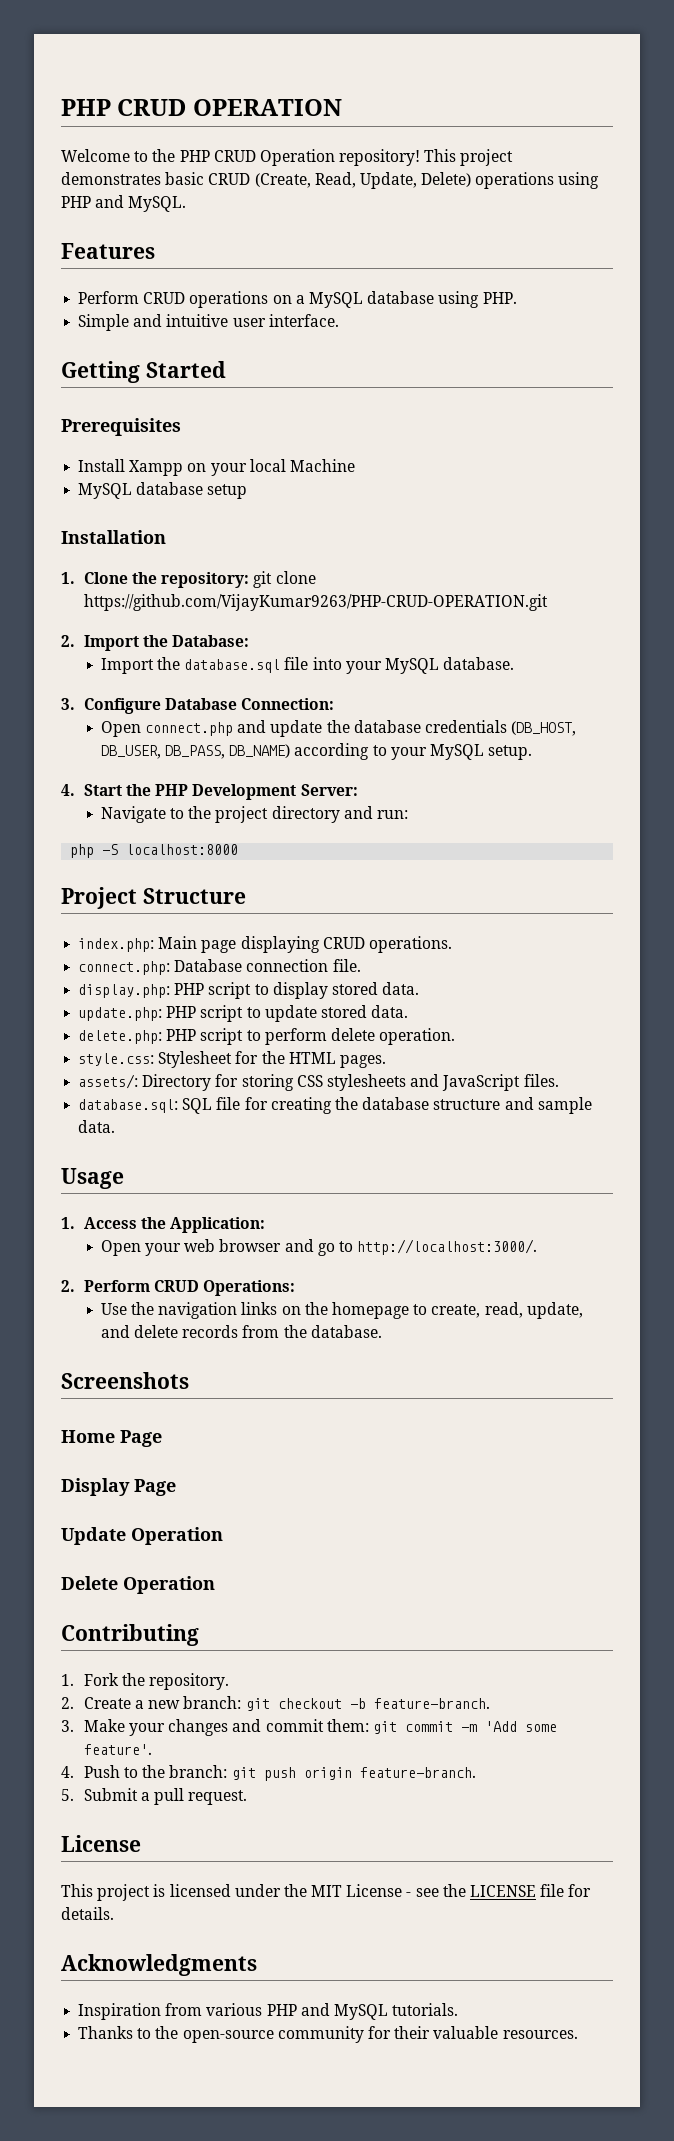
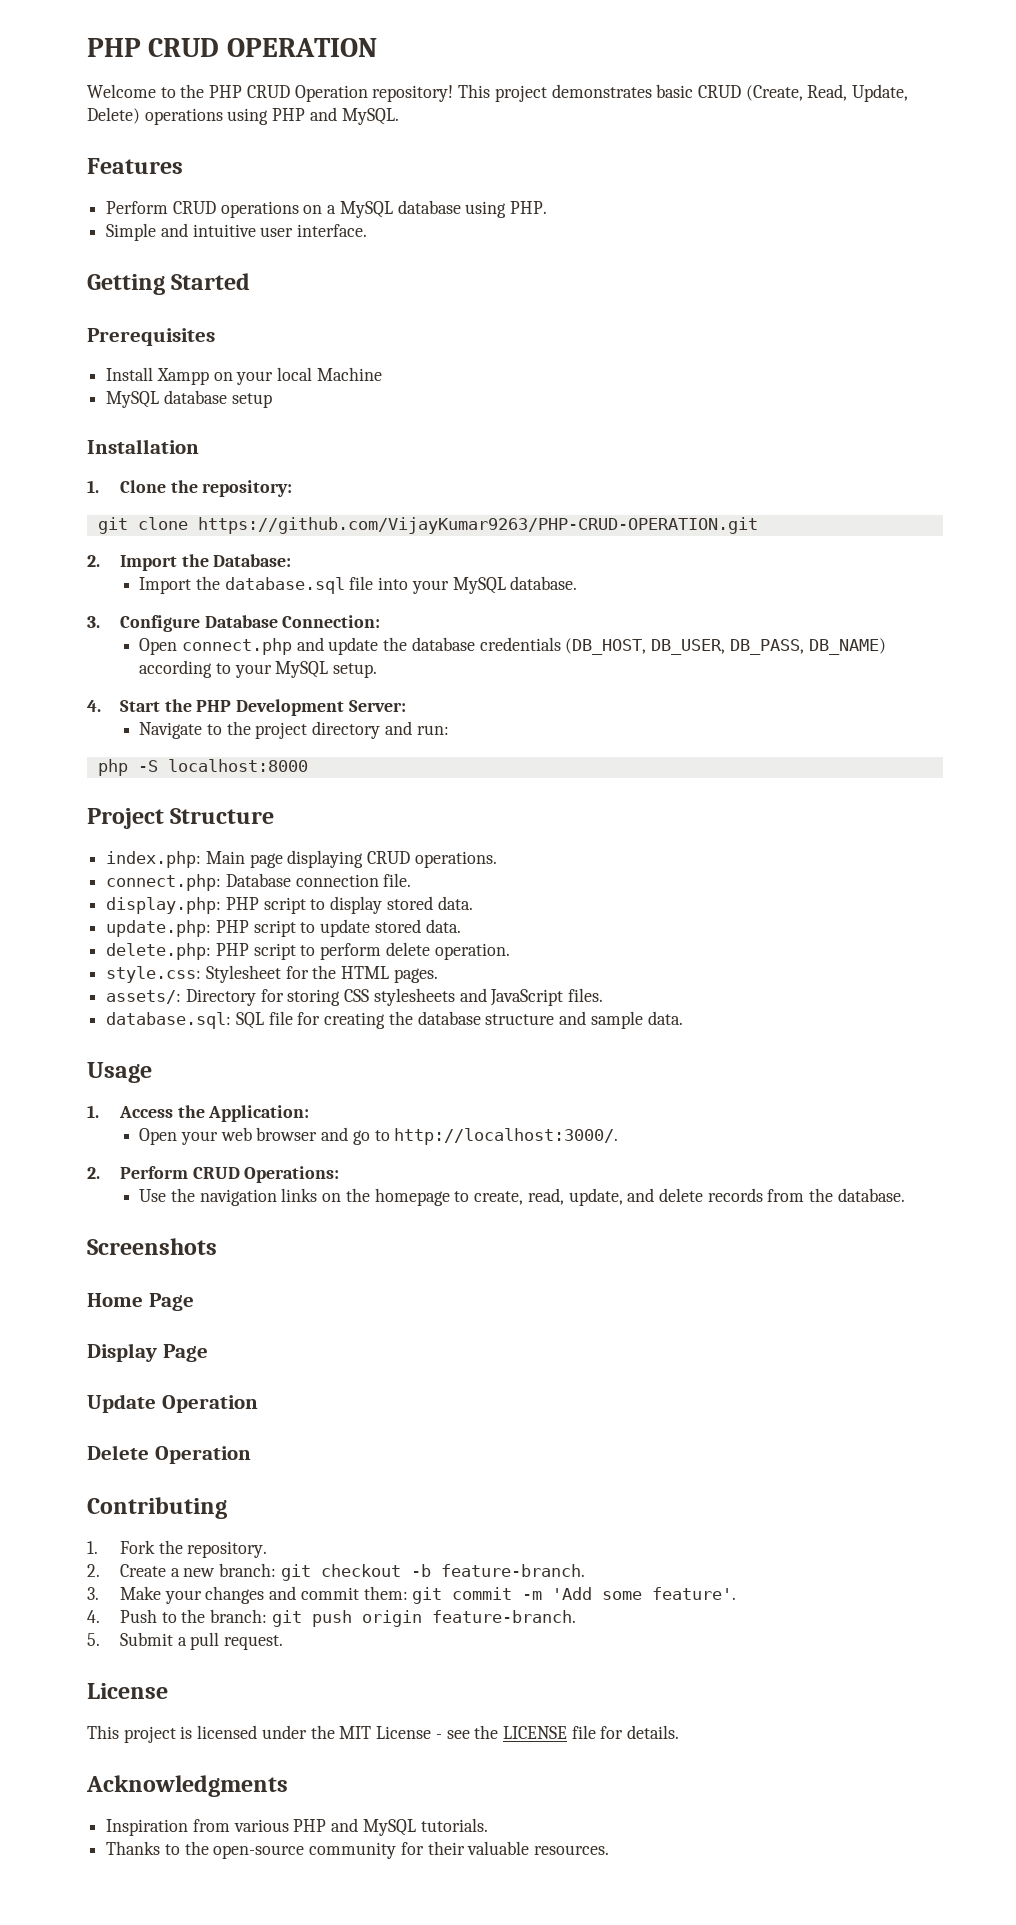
- 1. Clone the repository: git clone https://github.com/VijayKumar9263/PHP-CRUD-OPERATION.git
+ 1. Clone the repository:
+ git clone https://github.com/VijayKumar9263/PHP-CRUD-OPERATION.git

